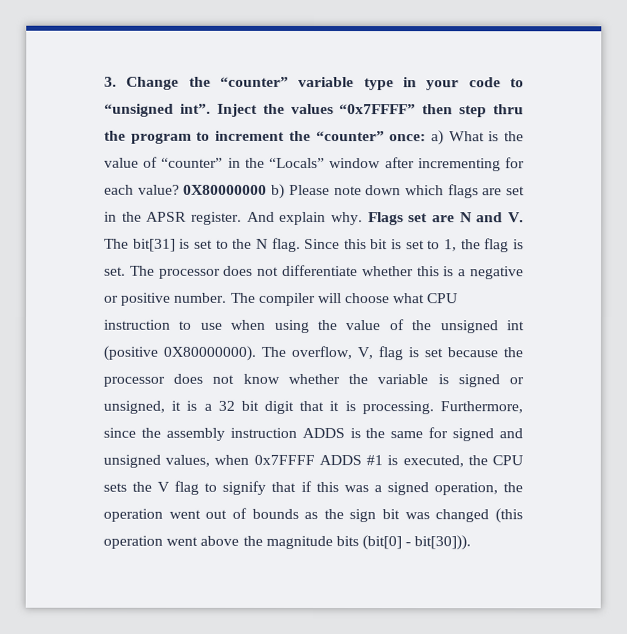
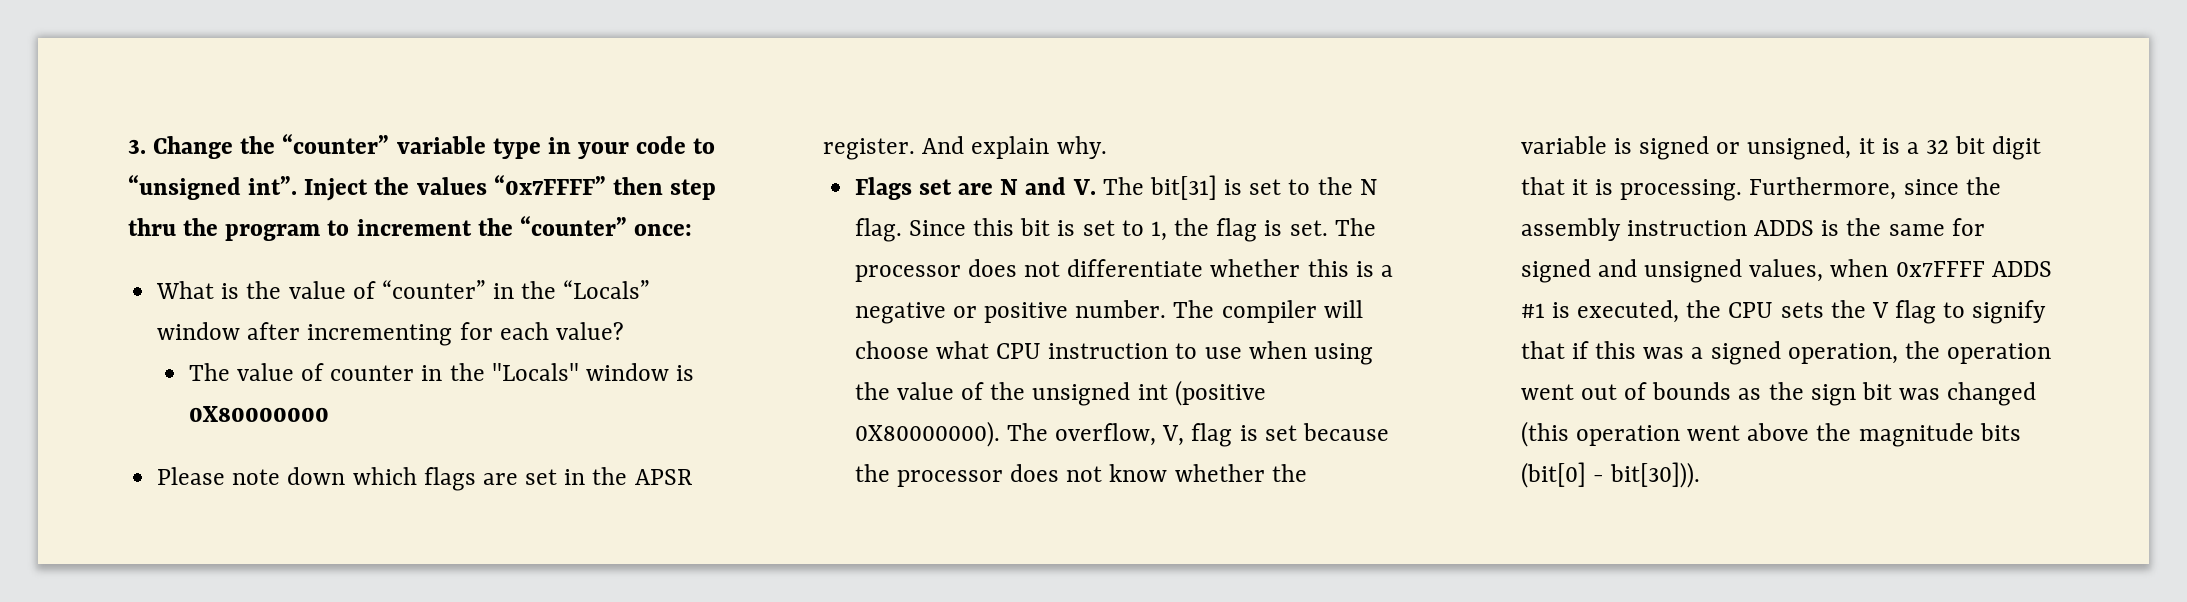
- Inject the values “0x7FFFF” then step thru the program to increment the “counter” once: a) What is the value of “counter” in the “Locals” window after incrementing for each value? 0X80000000 b) Please note down which flags are set in the APSR register.
+ Inject the values “0x7FFFF” then step thru the program to increment the “counter” once:
+ What is the value of “counter” in the “Locals” window after incrementing for each value?
+ The value of counter in the "Locals" window is 0X80000000
+ Please note down which flags are set in the APSR register.
- And explain why. Flags set are N and V. The bit[31] is set to the N flag.
+ And explain why.
+ Flags set are N and V. The bit[31] is set to the N flag.

